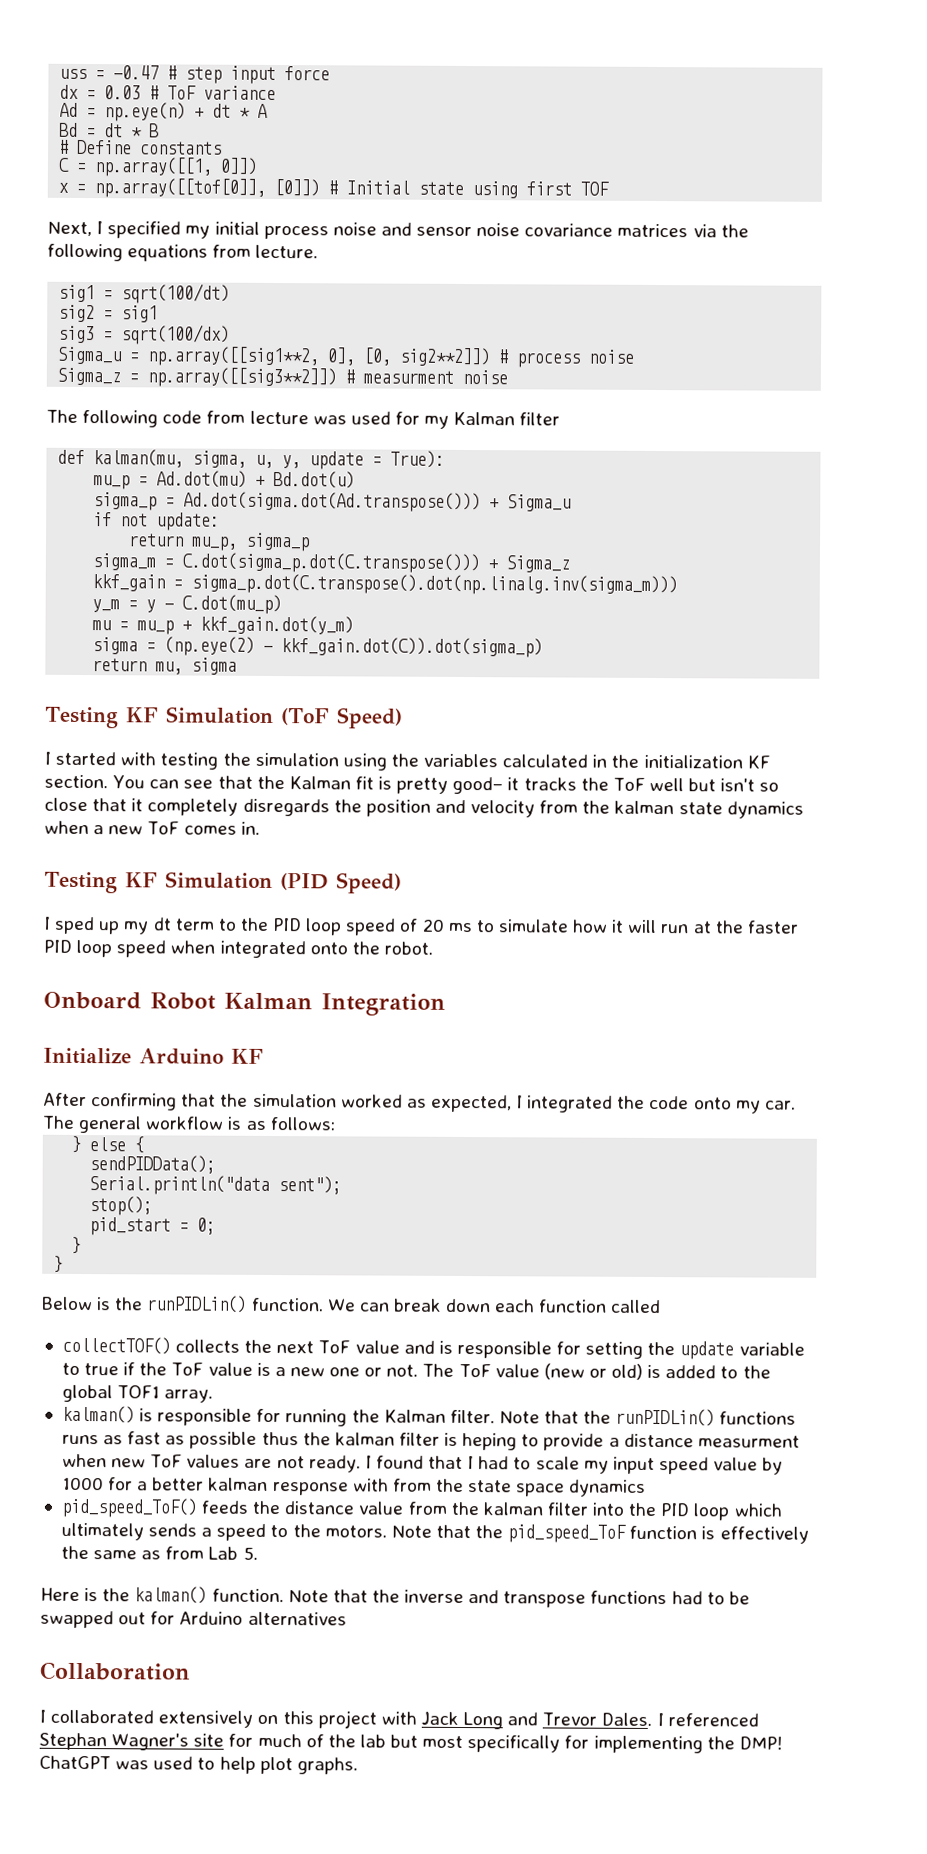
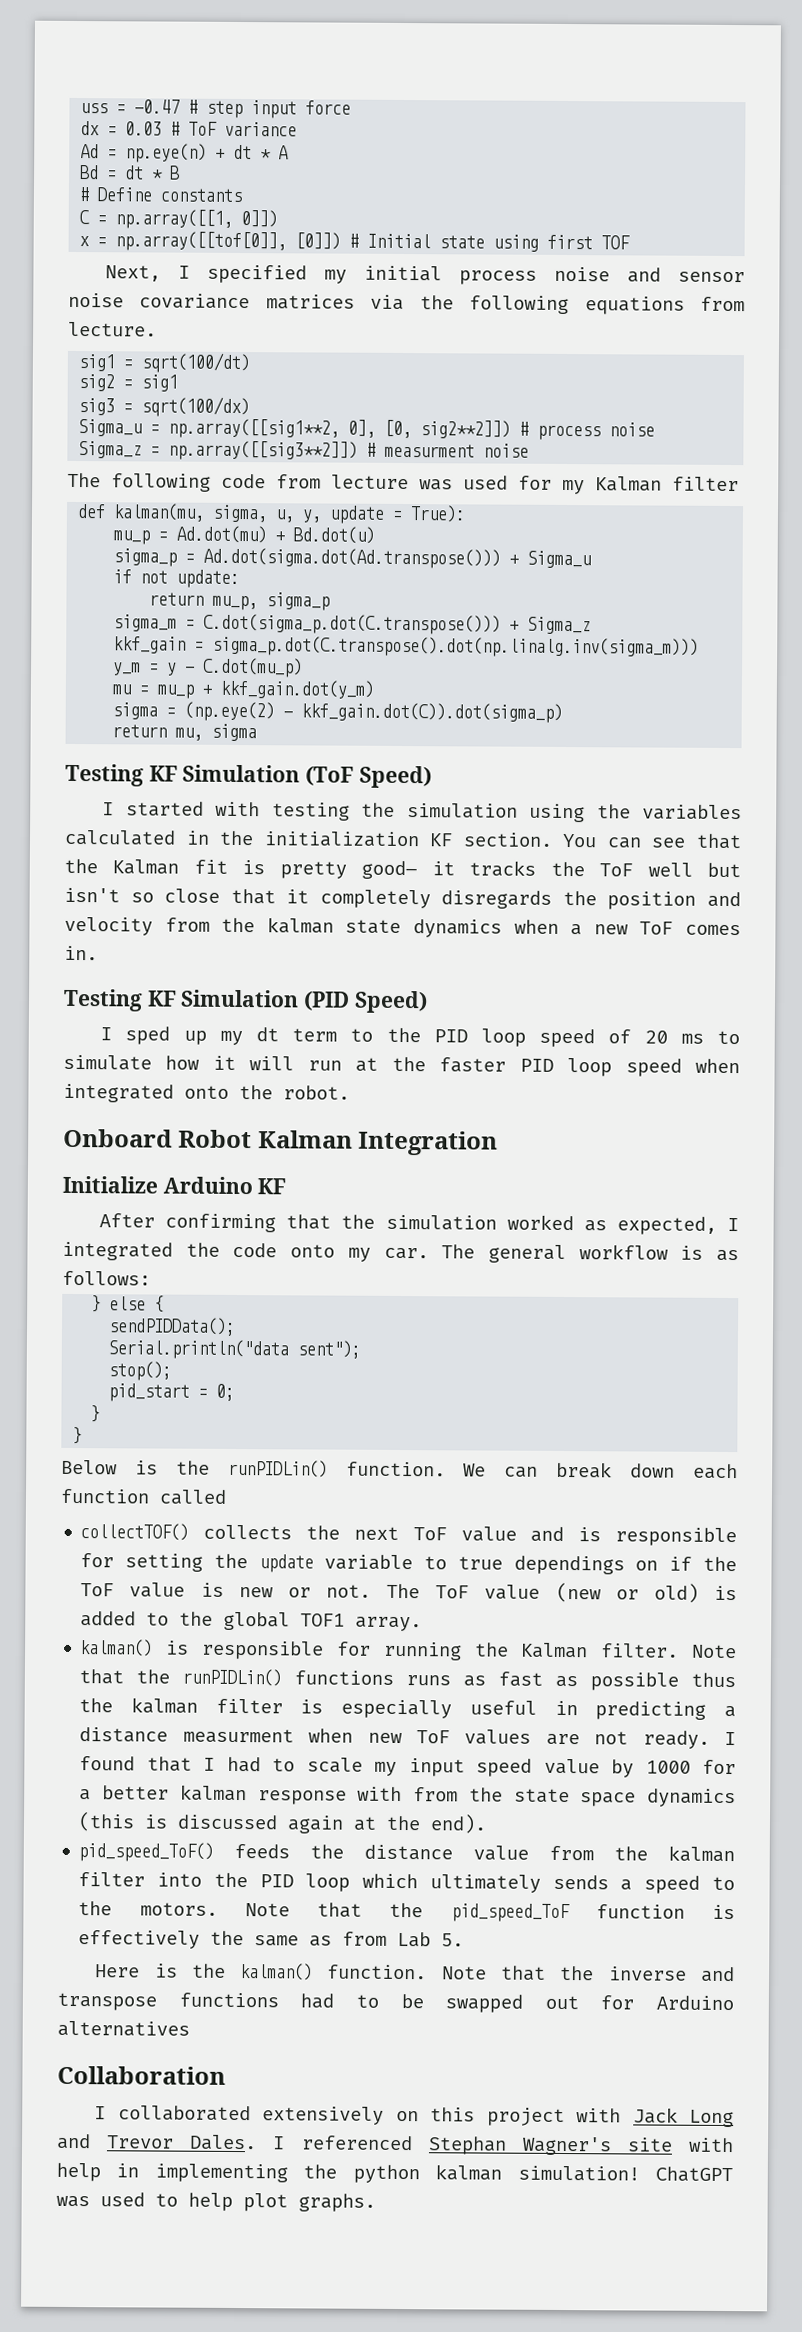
- collectTOF() collects the next ToF value and is responsible for setting the update variable to true if the ToF value is a new one or not.
+ collectTOF() collects the next ToF value and is responsible for setting the update variable to true dependings on if the ToF value is new or not.
- Note that the runPIDLin() functions runs as fast as possible thus the kalman filter is heping to provide a distance measurment when new ToF values are not ready.
+ Note that the runPIDLin() functions runs as fast as possible thus the kalman filter is especially useful in predicting a distance measurment when new ToF values are not ready.
- I found that I had to scale my input speed value by 1000 for a better kalman response with from the state space dynamics
+ I found that I had to scale my input speed value by 1000 for a better kalman response with from the state space dynamics (this is discussed again at the end).
- I referenced Stephan Wagner's site for much of the lab but most specifically for implementing the DMP!
+ I referenced Stephan Wagner's site with help in implementing the python kalman simulation!

